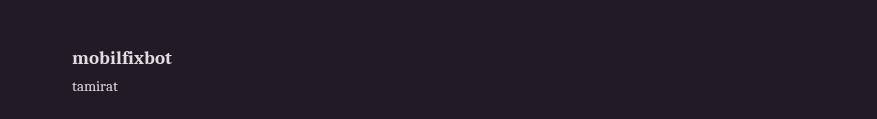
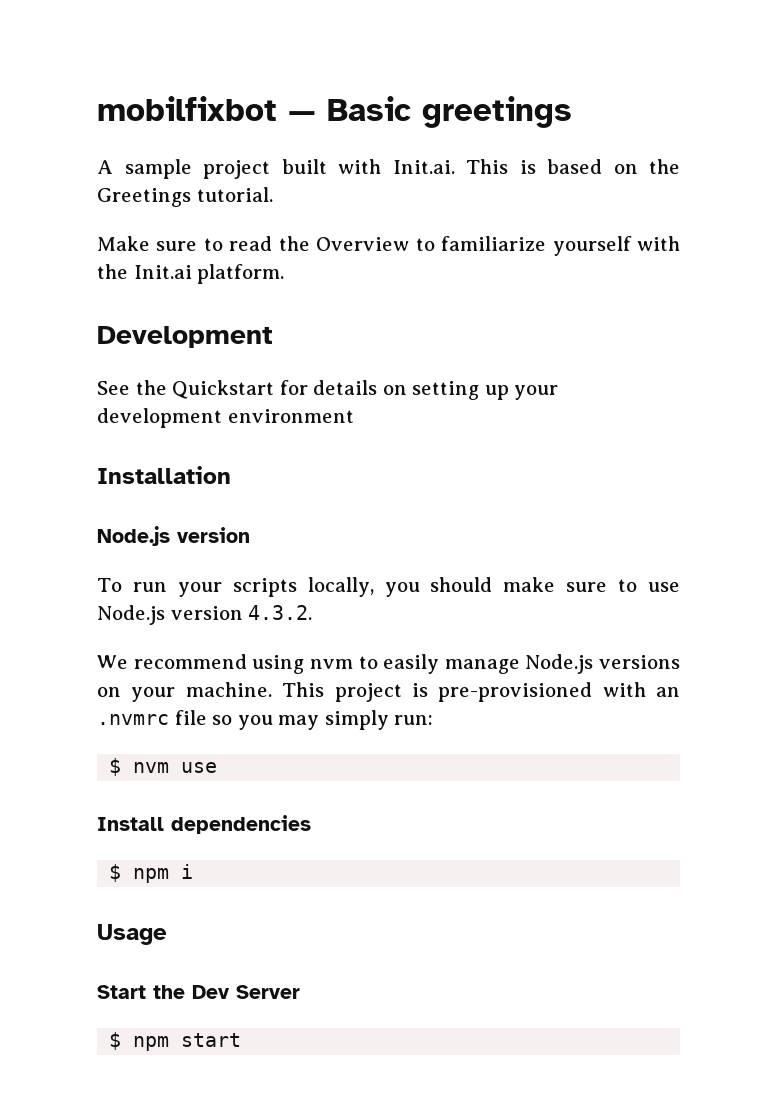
- mobilfixbot
- tamirat
+ mobilfixbot — Basic greetings
+ A sample project built with Init.ai. This is based on the Greetings tutorial.
+ Make sure to read the Overview to familiarize yourself with the Init.ai platform.
+ Development
+ See the Quickstart for details on setting up your development environment
+ Installation
+ Node.js version
+ To run your scripts locally, you should make sure to use Node.js version 4.3.2.
+ We recommend using nvm to easily manage Node.js versions on your machine. This project is pre-provisioned with an .nvmrc file so you may simply run:
+ $ nvm use
+ Install dependencies
+ $ npm i
+ Usage
+ Start the Dev Server
+ $ npm start

